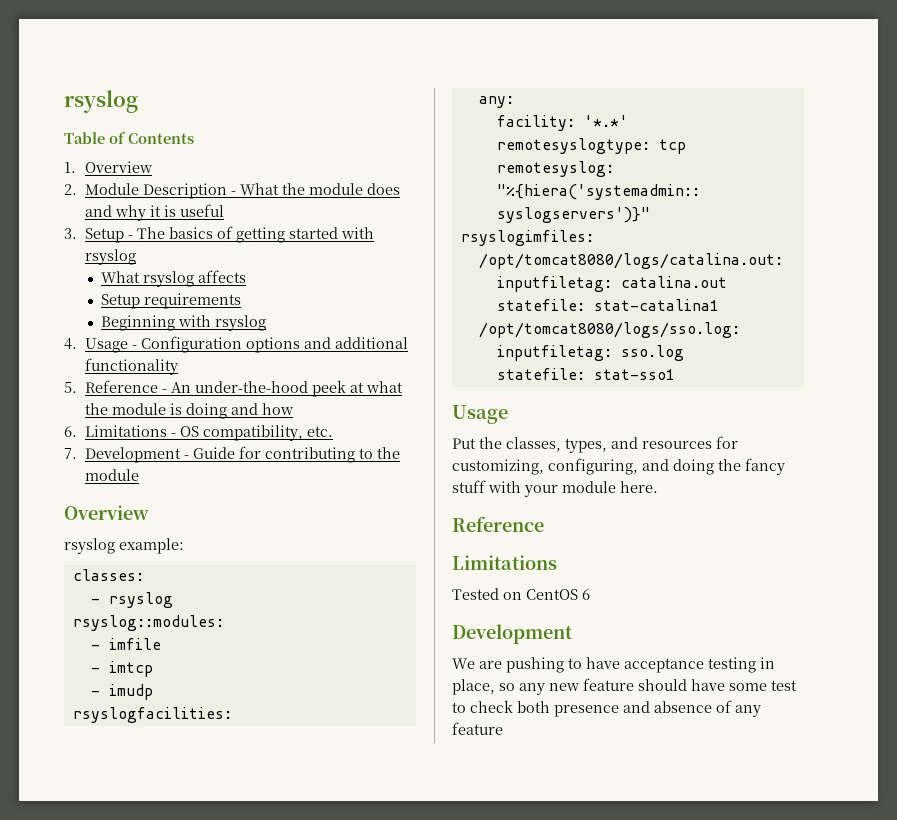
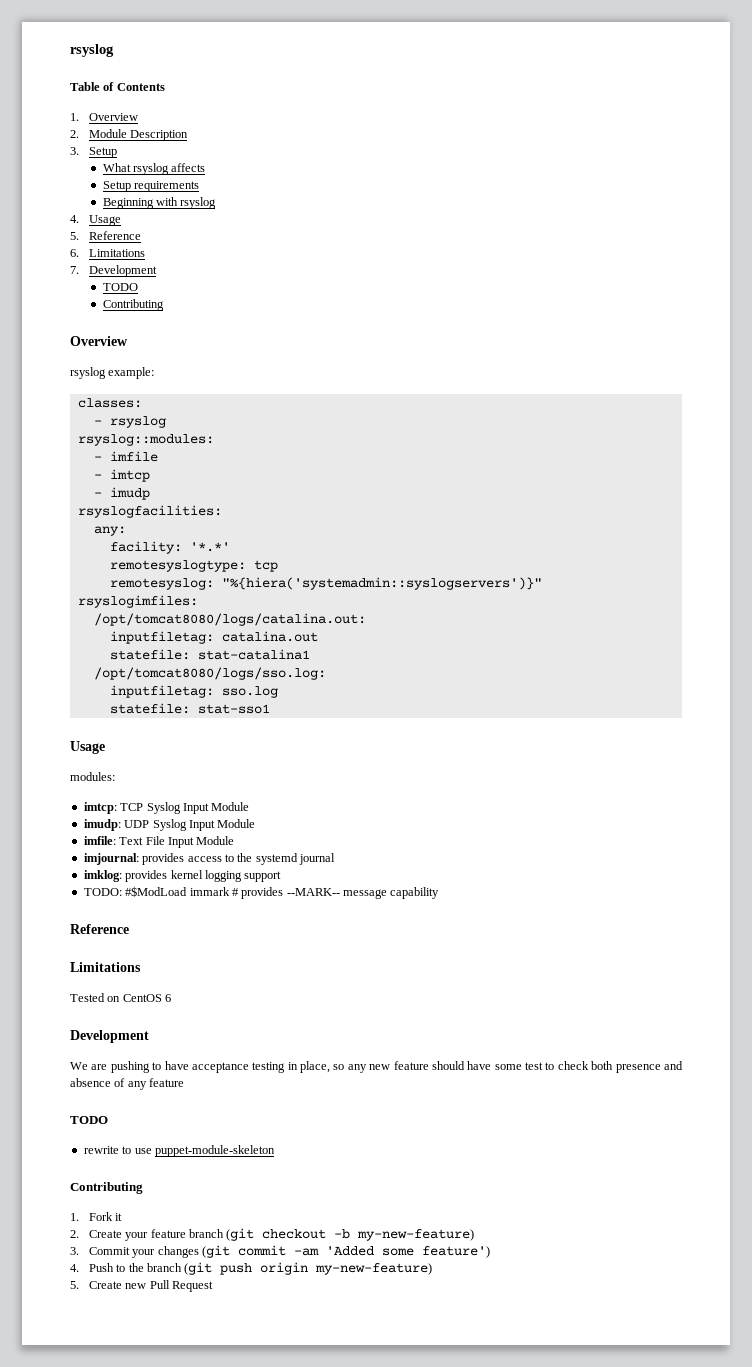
- 2. Module Description - What the module does and why it is useful
- 3. Setup - The basics of getting started with rsyslog
+ 2. Module Description
+ 3. Setup
- 4. Usage - Configuration options and additional functionality
- 5. Reference - An under-the-hood peek at what the module is doing and how
- 6. Limitations - OS compatibility, etc.
- 7. Development - Guide for contributing to the module
+ 4. Usage
+ 5. Reference
+ 6. Limitations
+ 7. Development
+ TODO
+ Contributing
- Put the classes, types, and resources for customizing, configuring, and doing the fancy stuff with your module here.
+ modules:
+ imtcp: TCP Syslog Input Module
+ imudp: UDP Syslog Input Module
+ imfile: Text File Input Module
+ imjournal: provides access to the systemd journal
+ imklog: provides kernel logging support
+ TODO: #$ModLoad immark # provides --MARK-- message capability
  We are pushing to have acceptance testing in place, so any new feature should have some test to check both presence and absence of any feature
+ TODO
+ rewrite to use puppet-module-skeleton
+ Contributing
+ 1. Fork it
+ 2. Create your feature branch (git checkout -b my-new-feature)
+ 3. Commit your changes (git commit -am 'Added some feature')
+ 4. Push to the branch (git push origin my-new-feature)
+ 5. Create new Pull Request

